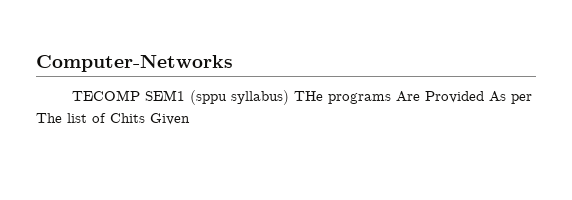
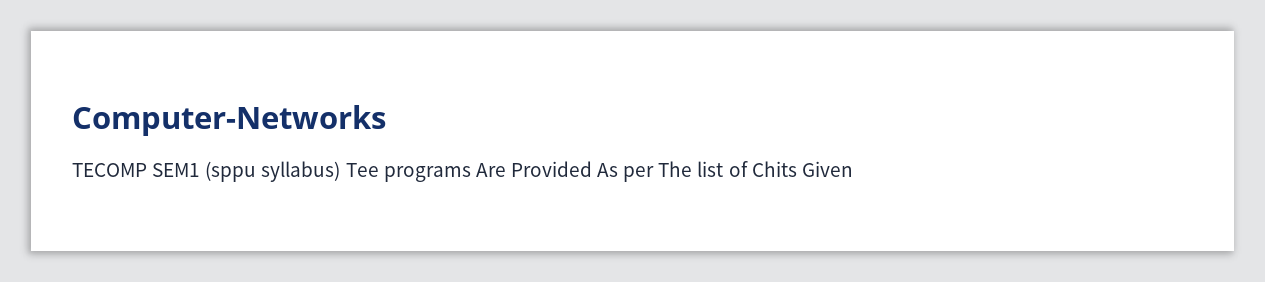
- TECOMP SEM1 (sppu syllabus) THe programs Are Provided As per The list of Chits Given
+ TECOMP SEM1 (sppu syllabus) Tee programs Are Provided As per The list of Chits Given

